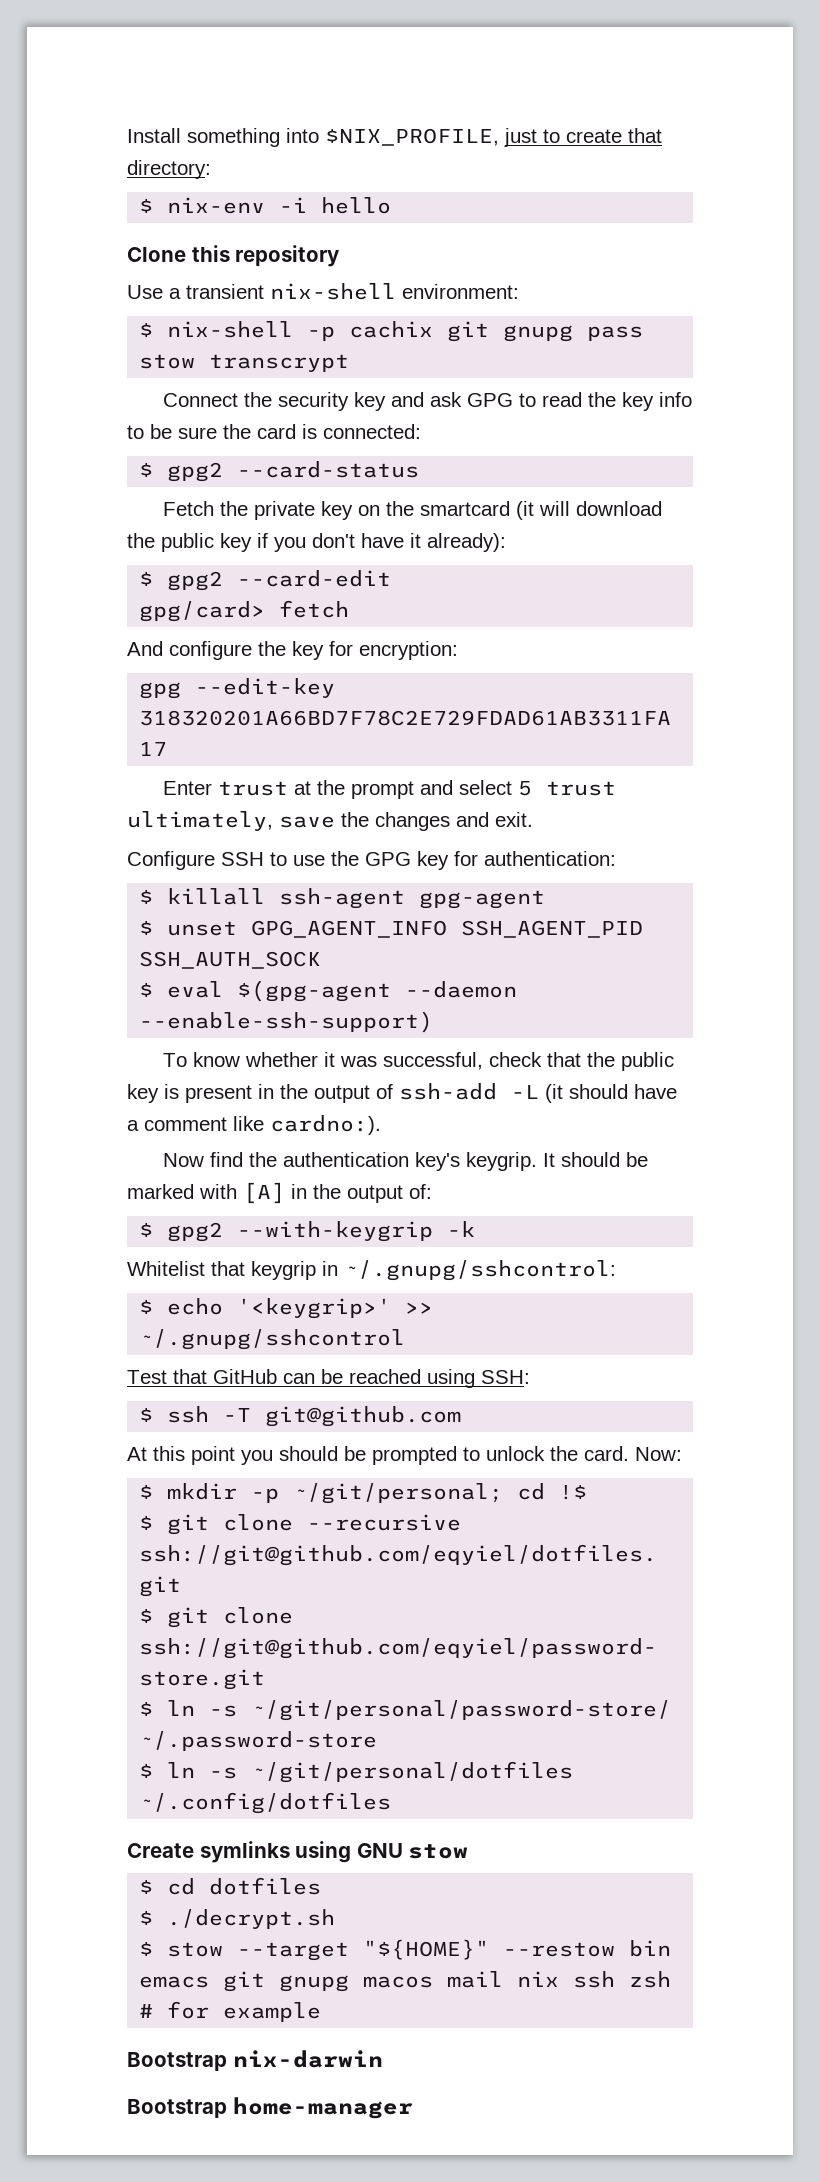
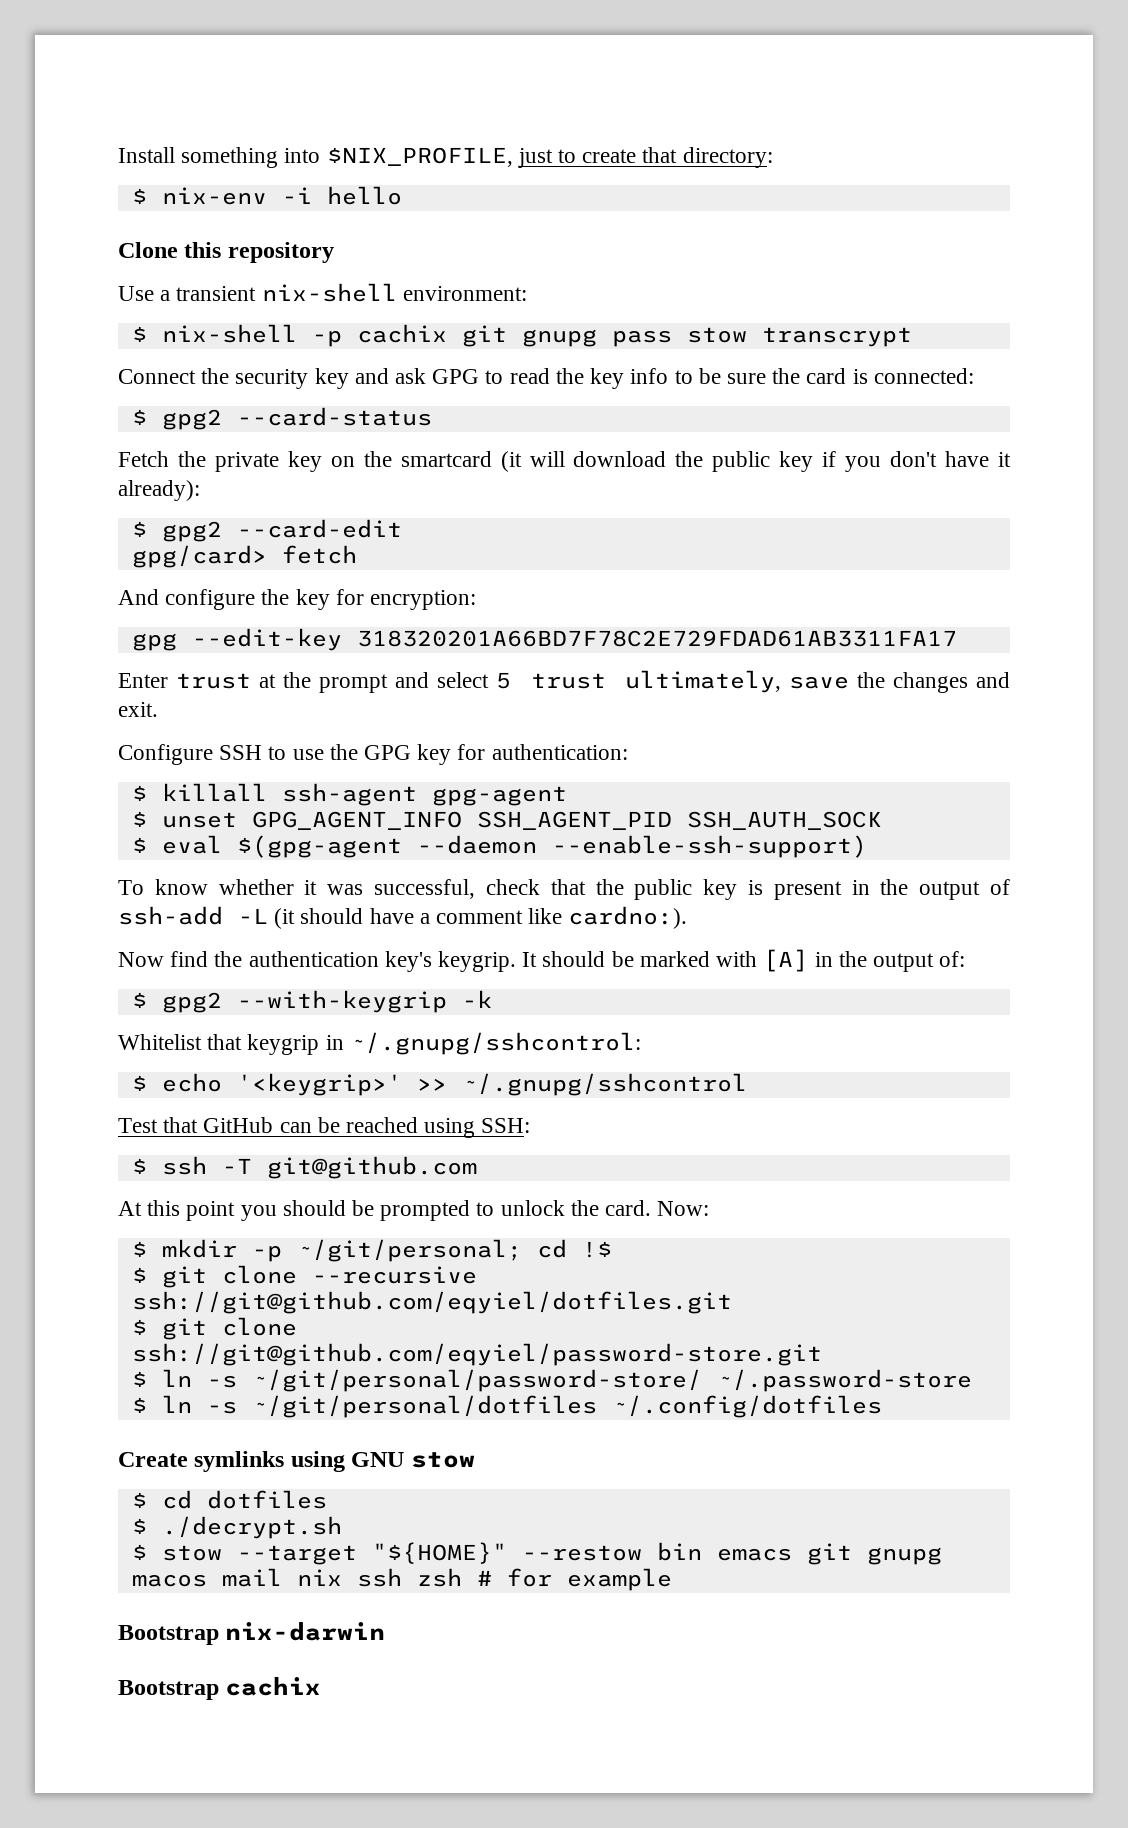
- Bootstrap home-manager
+ Bootstrap cachix

